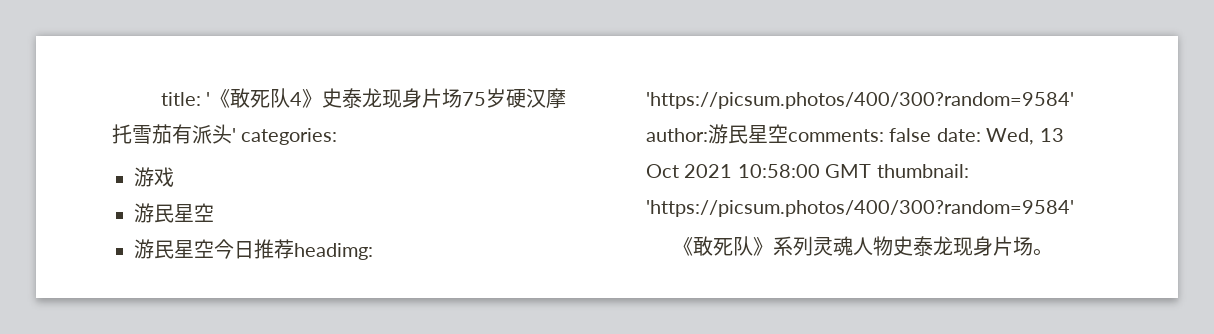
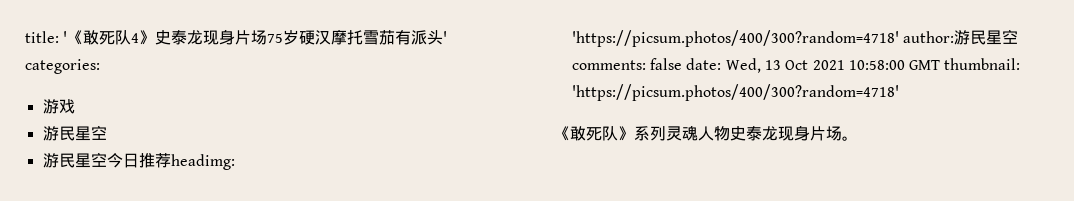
- 游民星空今日推荐headimg: 'https://picsum.photos/400/300?random=9584' author:游民星空comments: false date: Wed, 13 Oct 2021 10:58:00 GMT thumbnail: 'https://picsum.photos/400/300?random=9584'
+ 游民星空今日推荐headimg: 'https://picsum.photos/400/300?random=4718' author:游民星空comments: false date: Wed, 13 Oct 2021 10:58:00 GMT thumbnail: 'https://picsum.photos/400/300?random=4718'

